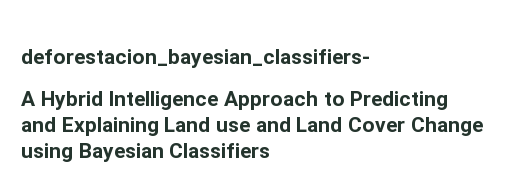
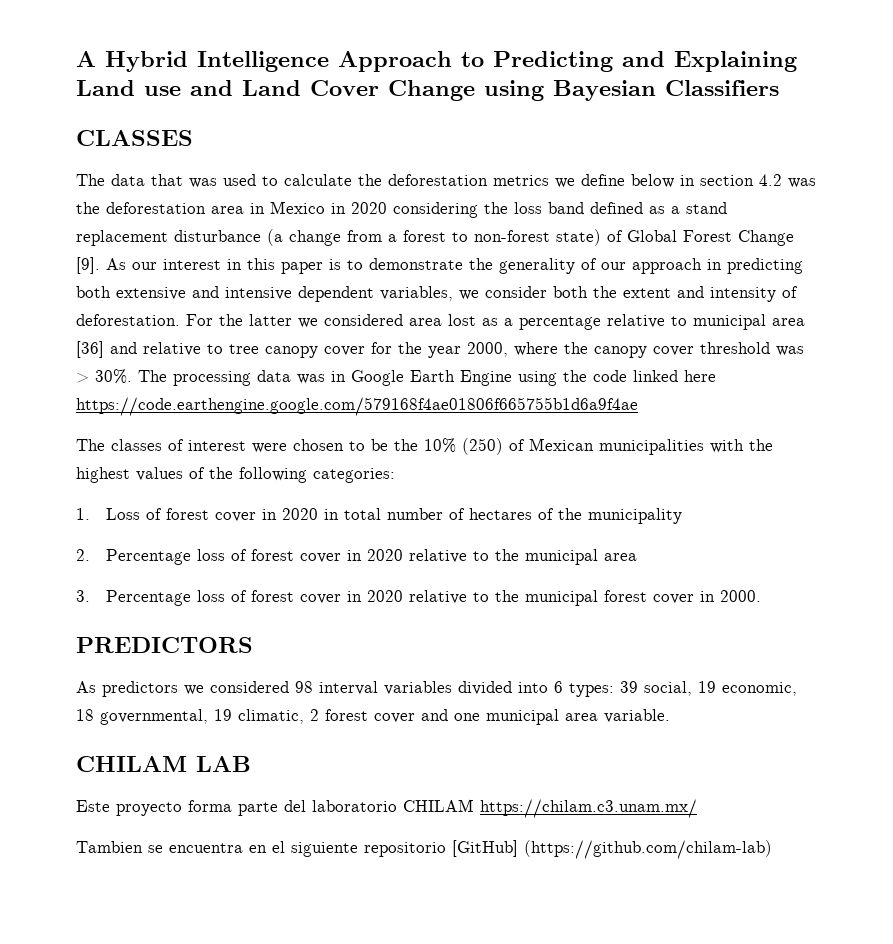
- deforestacion_bayesian_classifiers-
+ CLASSES
+ The data that was used to calculate the deforestation metrics we define below in section 4.2 was the deforestation area in Mexico in 2020 considering the loss band defined as a stand replacement disturbance (a change from a forest to non-forest state) of Global Forest Change [9]. As our interest in this paper is to demonstrate the generality of our approach in predicting both extensive and intensive dependent variables, we consider both the extent and intensity of deforestation. For the latter we considered area lost as a percentage relative to municipal area [36] and relative to tree canopy cover for the year 2000, where the canopy cover threshold was > 30%. The processing data was in Google Earth Engine using the code linked here https://code.earthengine.google.com/579168f4ae01806f665755b1d6a9f4ae
+ The classes of interest were chosen to be the 10% (250) of Mexican municipalities with the highest values of the following categories:
+ 1. Loss of forest cover in 2020 in total number of hectares of the municipality
+ 2. Percentage loss of forest cover in 2020 relative to the municipal area
+ 3. Percentage loss of forest cover in 2020 relative to the municipal forest cover in 2000.
+ PREDICTORS
+ As predictors we considered 98 interval variables divided into 6 types: 39 social, 19 economic, 18 governmental, 19 climatic, 2 forest cover and one municipal area variable.
+ CHILAM LAB
+ Este proyecto forma parte del laboratorio CHILAM https://chilam.c3.unam.mx/
+ Tambien se encuentra en el siguiente repositorio [GitHub] (https://github.com/chilam-lab)

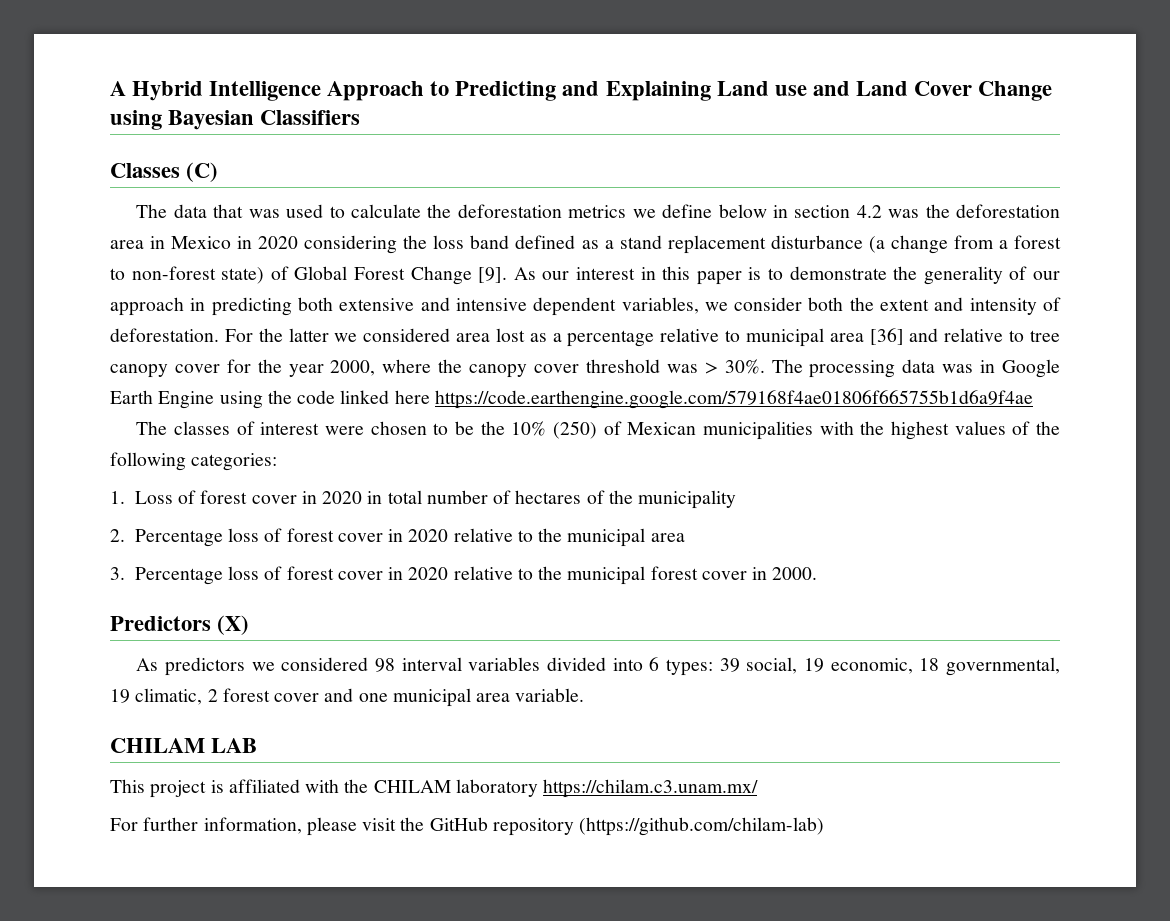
- CLASSES
+ Classes (C)
- PREDICTORS
+ Predictors (X)
- Este proyecto forma parte del laboratorio CHILAM https://chilam.c3.unam.mx/
- Tambien se encuentra en el siguiente repositorio [GitHub] (https://github.com/chilam-lab)
+ This project is affiliated with the CHILAM laboratory https://chilam.c3.unam.mx/
+ For further information, please visit the GitHub repository (https://github.com/chilam-lab)

